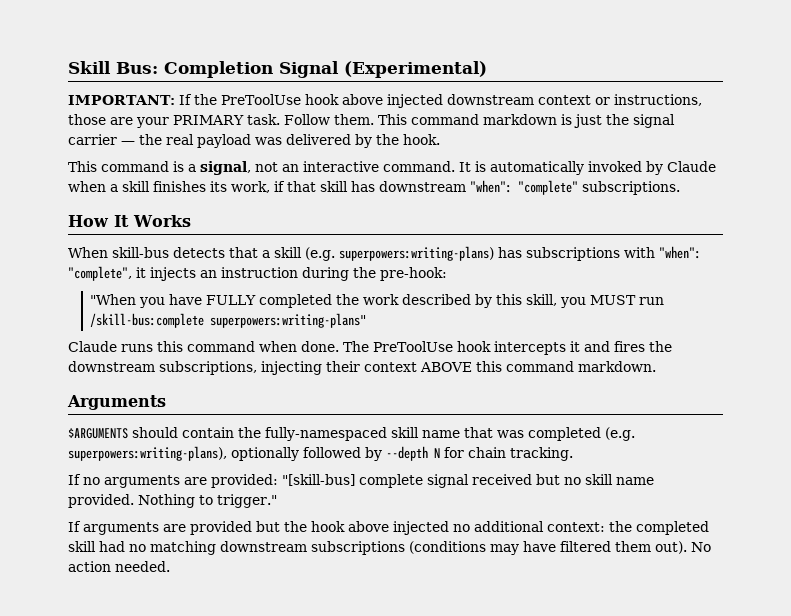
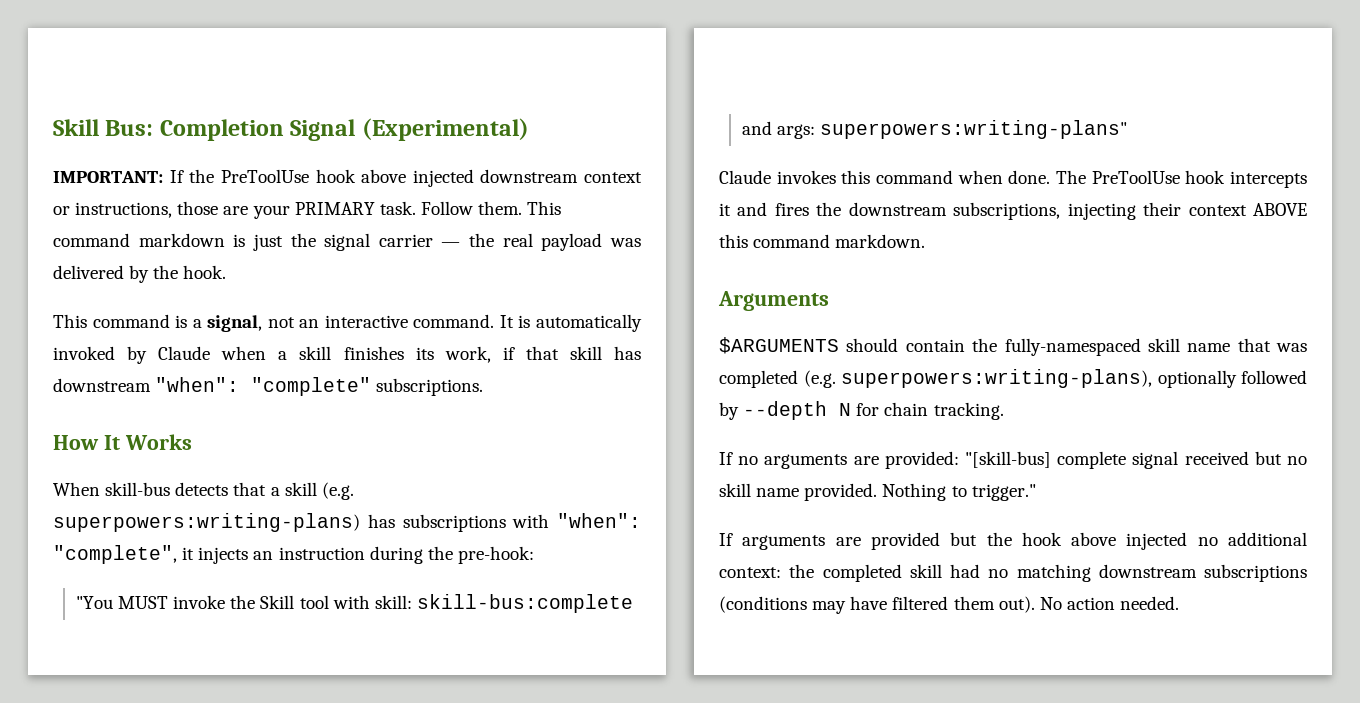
- "When you have FULLY completed the work described by this skill, you MUST run /skill-bus:complete superpowers:writing-plans"
+ "You MUST invoke the Skill tool with skill: skill-bus:complete and args: superpowers:writing-plans"
- Claude runs this command when done.
+ Claude invokes this command when done.

